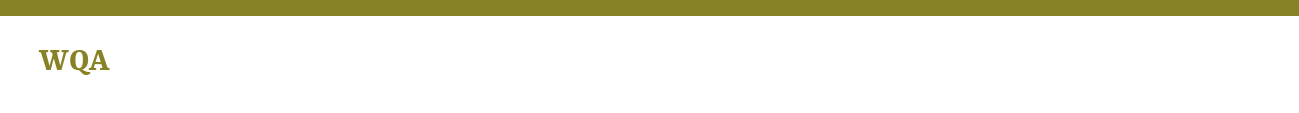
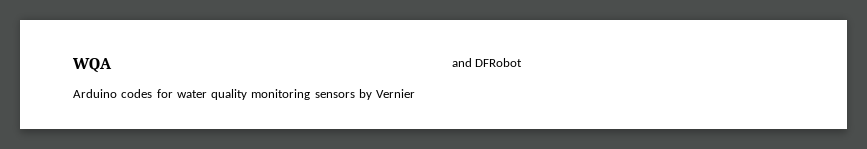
+ Arduino codes for water quality monitoring sensors by Vernier and DFRobot

